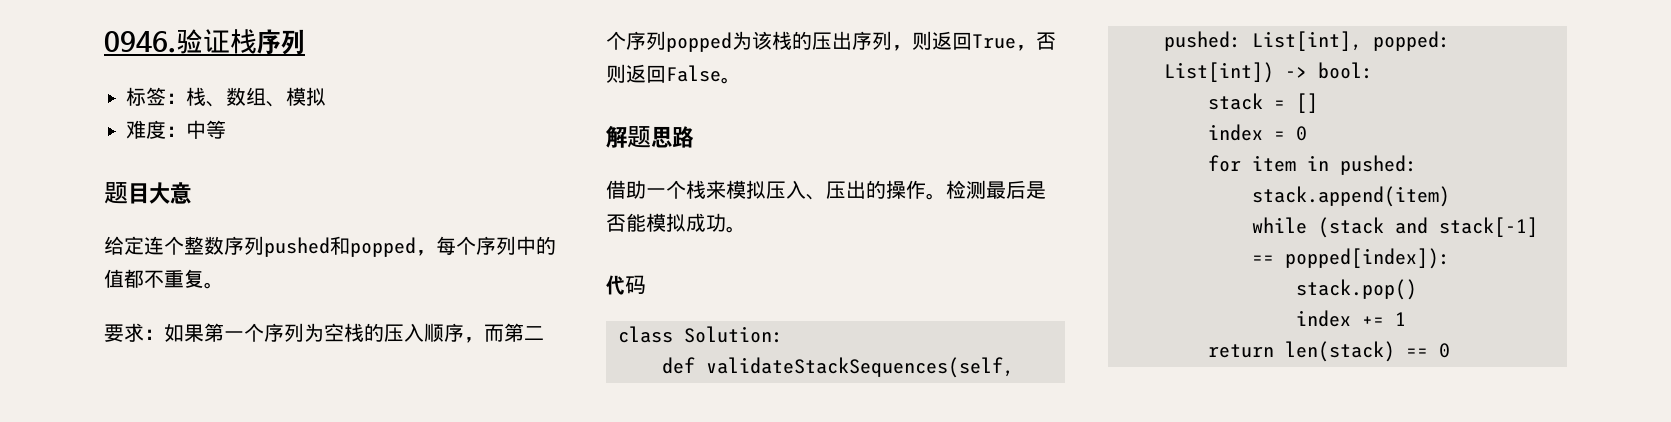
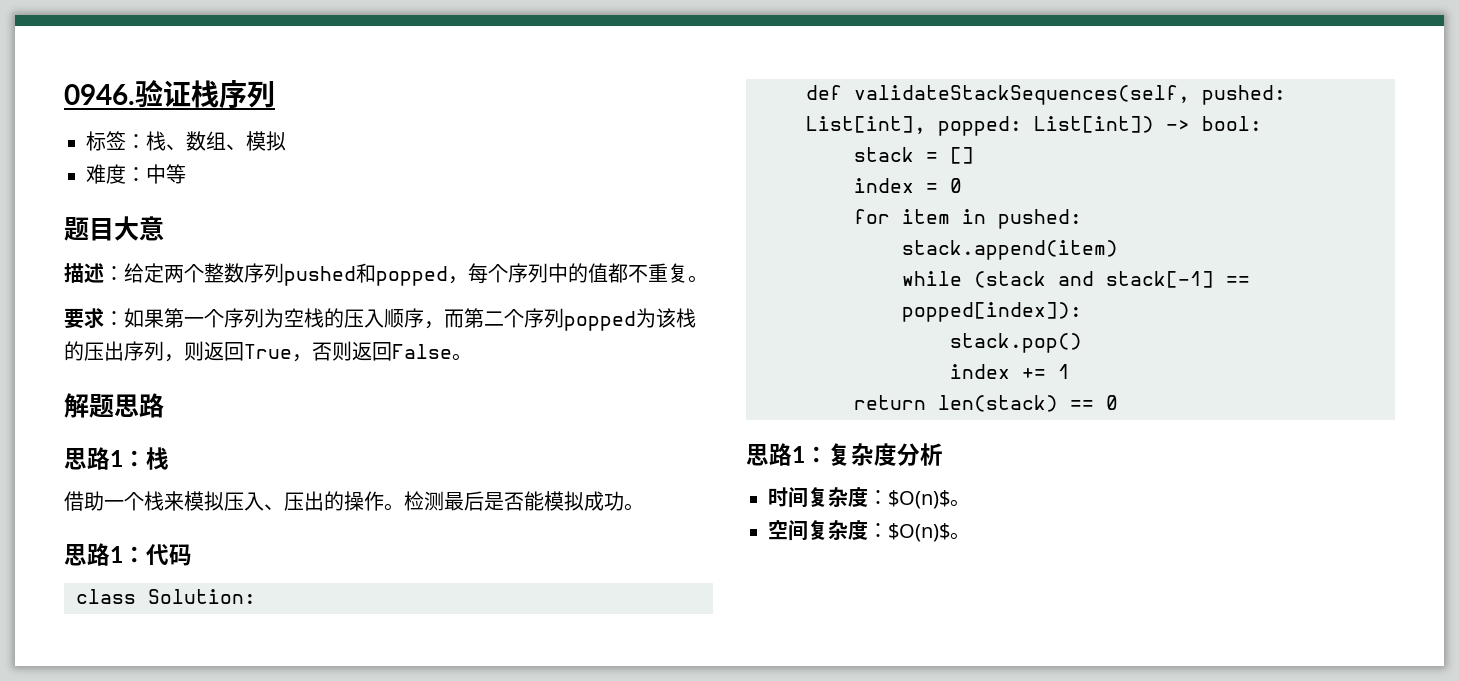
- 给定连个整数序列pushed和popped，每个序列中的值都不重复。
+ 描述：给定两个整数序列pushed和popped，每个序列中的值都不重复。
+ 思路1：栈
- 代码
+ 思路1：代码
+ 思路1：复杂度分析
+ 时间复杂度：$O(n)$。
+ 空间复杂度：$O(n)$。

